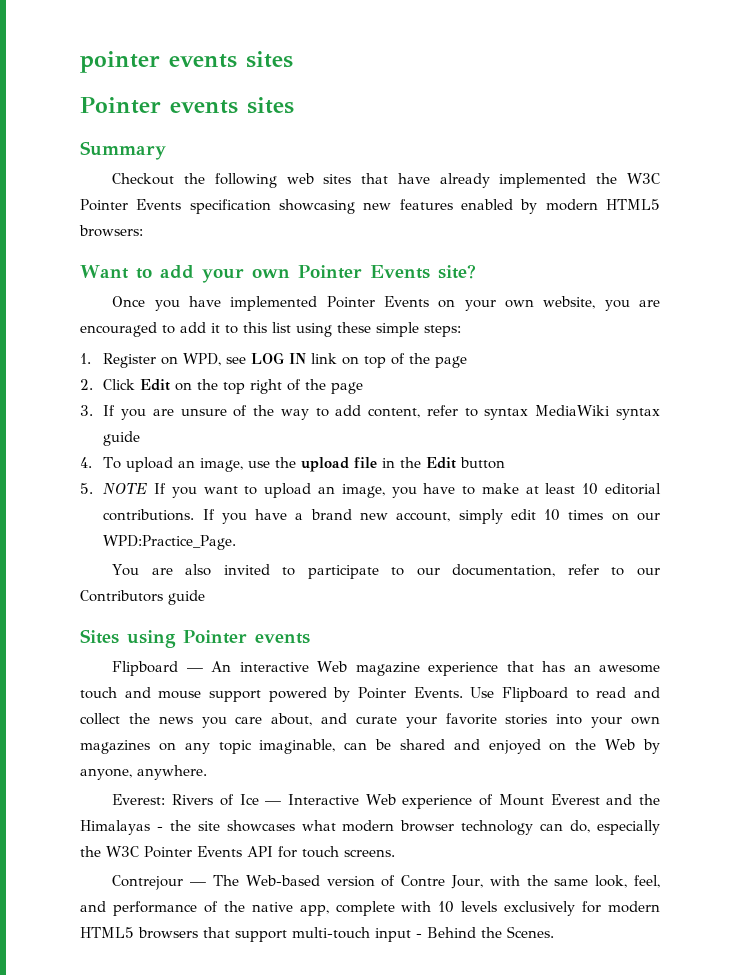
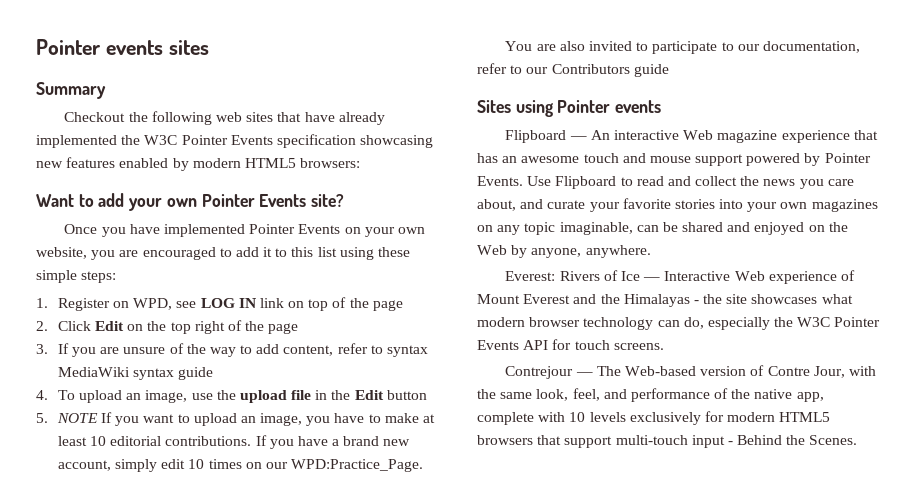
- pointer events sites

